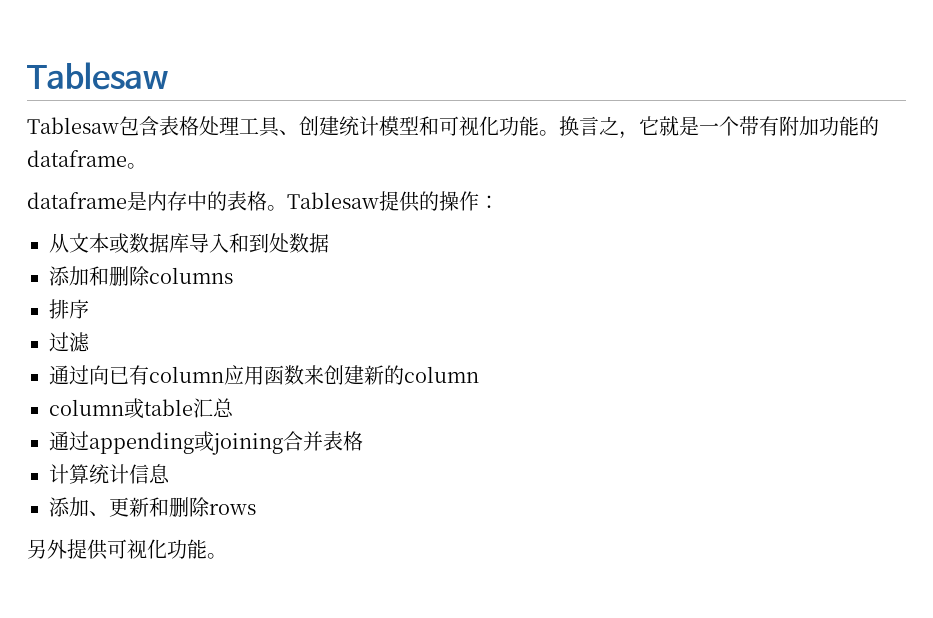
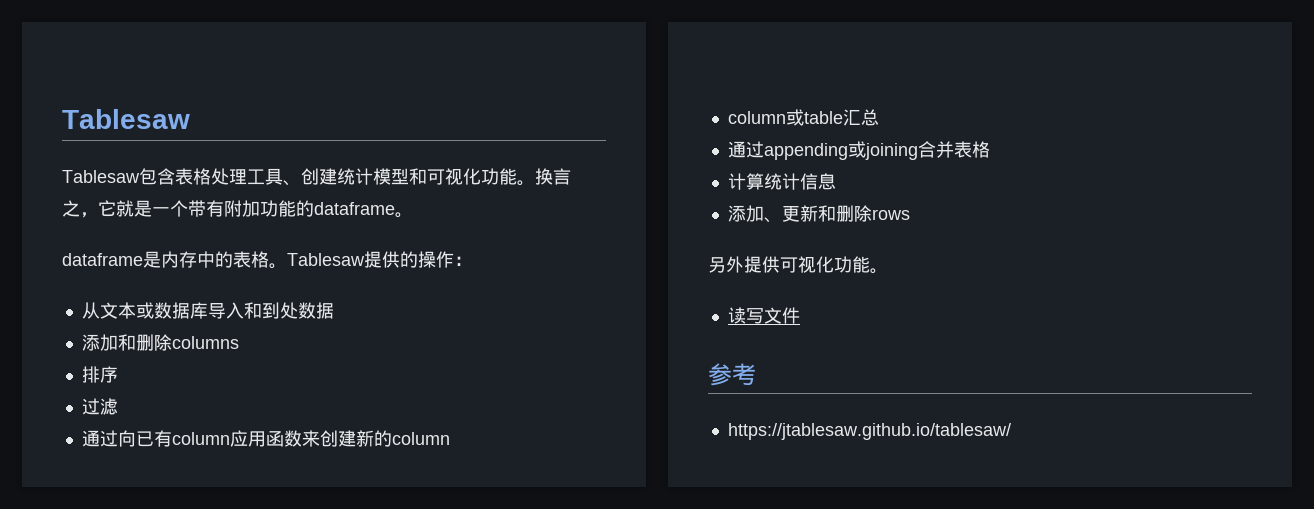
+ 读写文件
+ 参考
+ https://jtablesaw.github.io/tablesaw/

